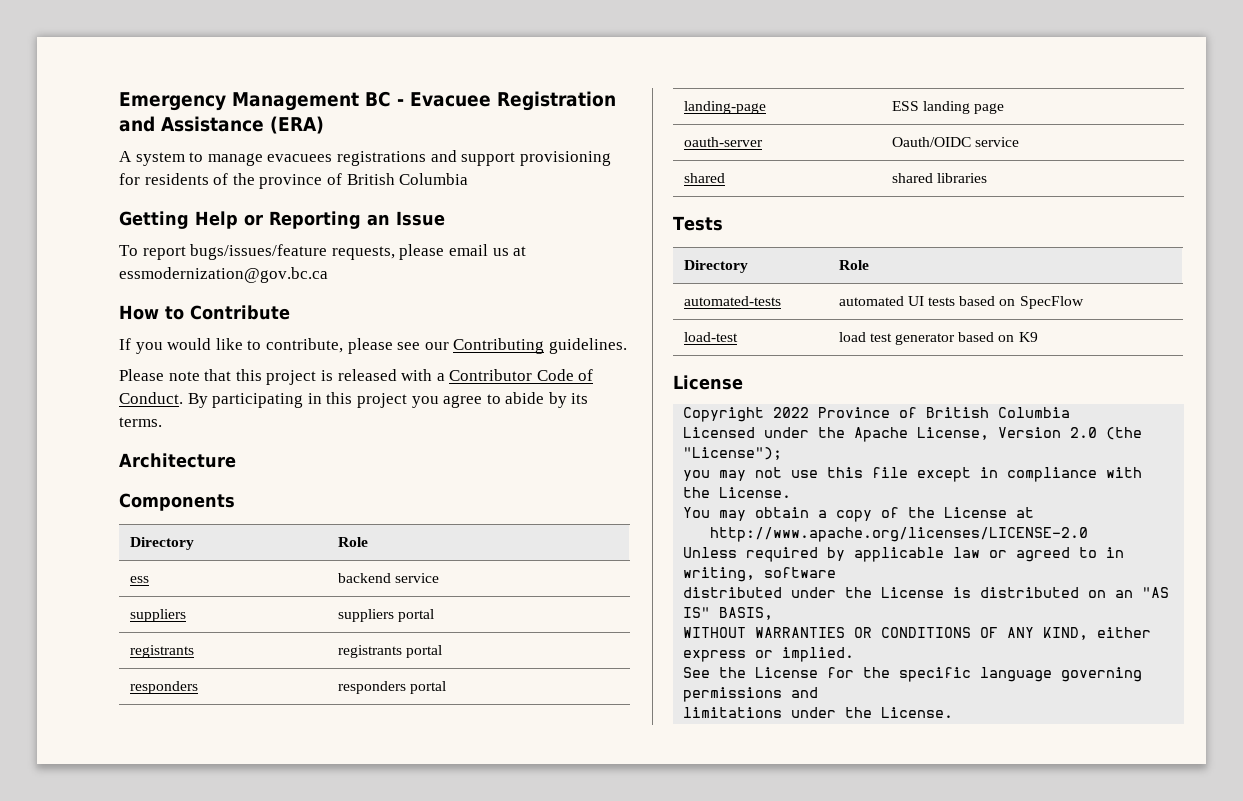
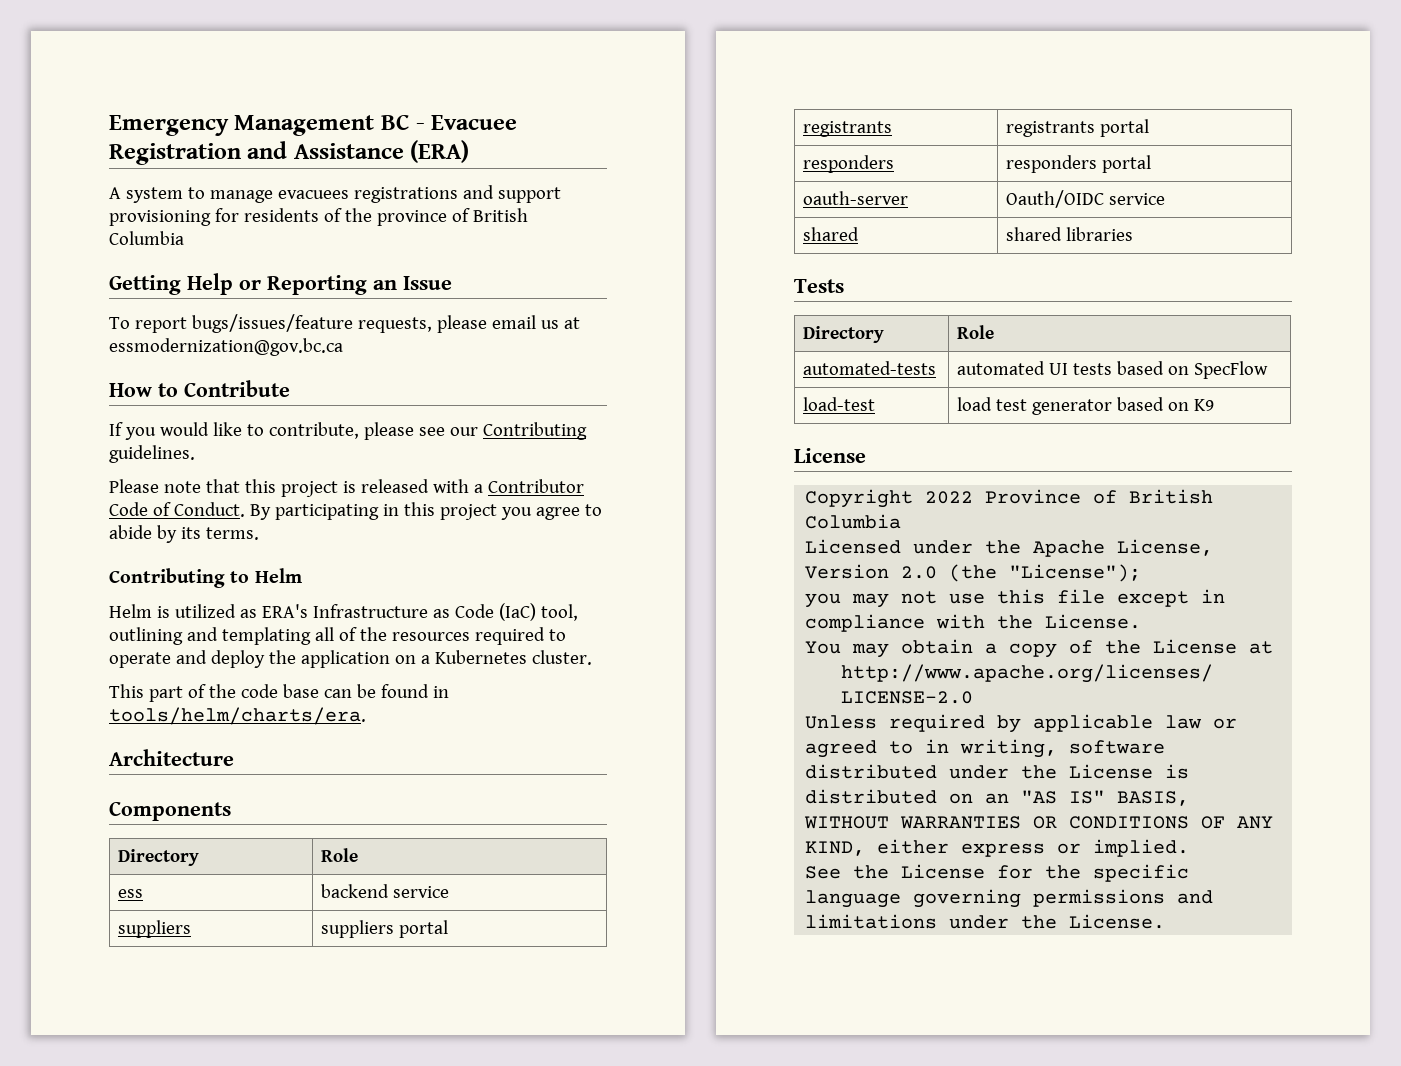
+ Contributing to Helm
+ Helm is utilized as ERA's Infrastructure as Code (IaC) tool, outlining and templating all of the resources required to operate and deploy the application on a Kubernetes cluster.
+ This part of the code base can be found in tools/helm/charts/era.
- landing-page | ESS landing page

